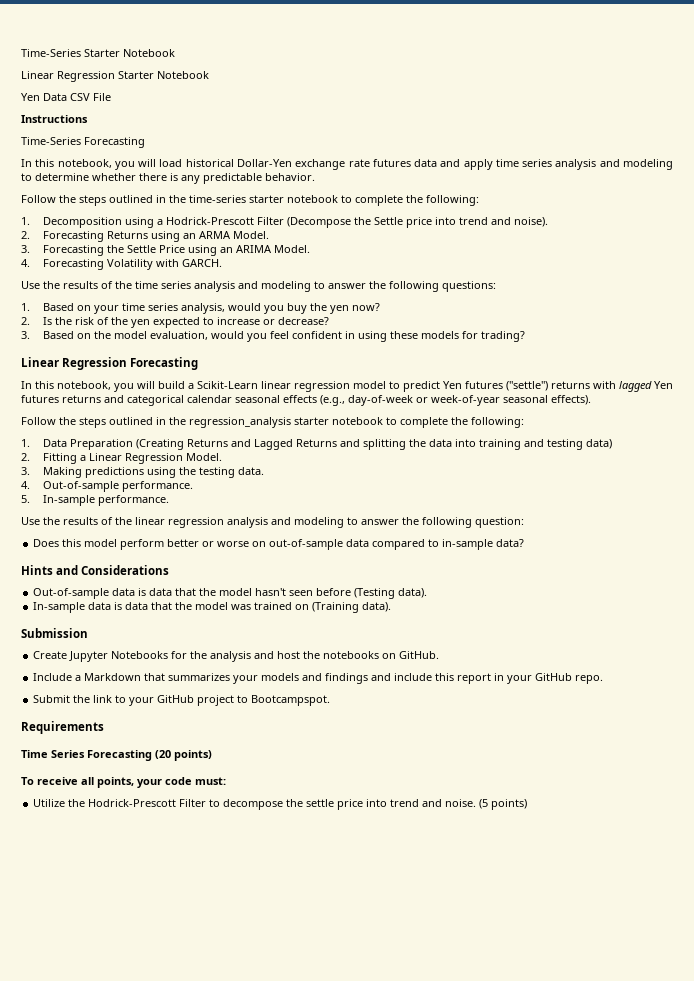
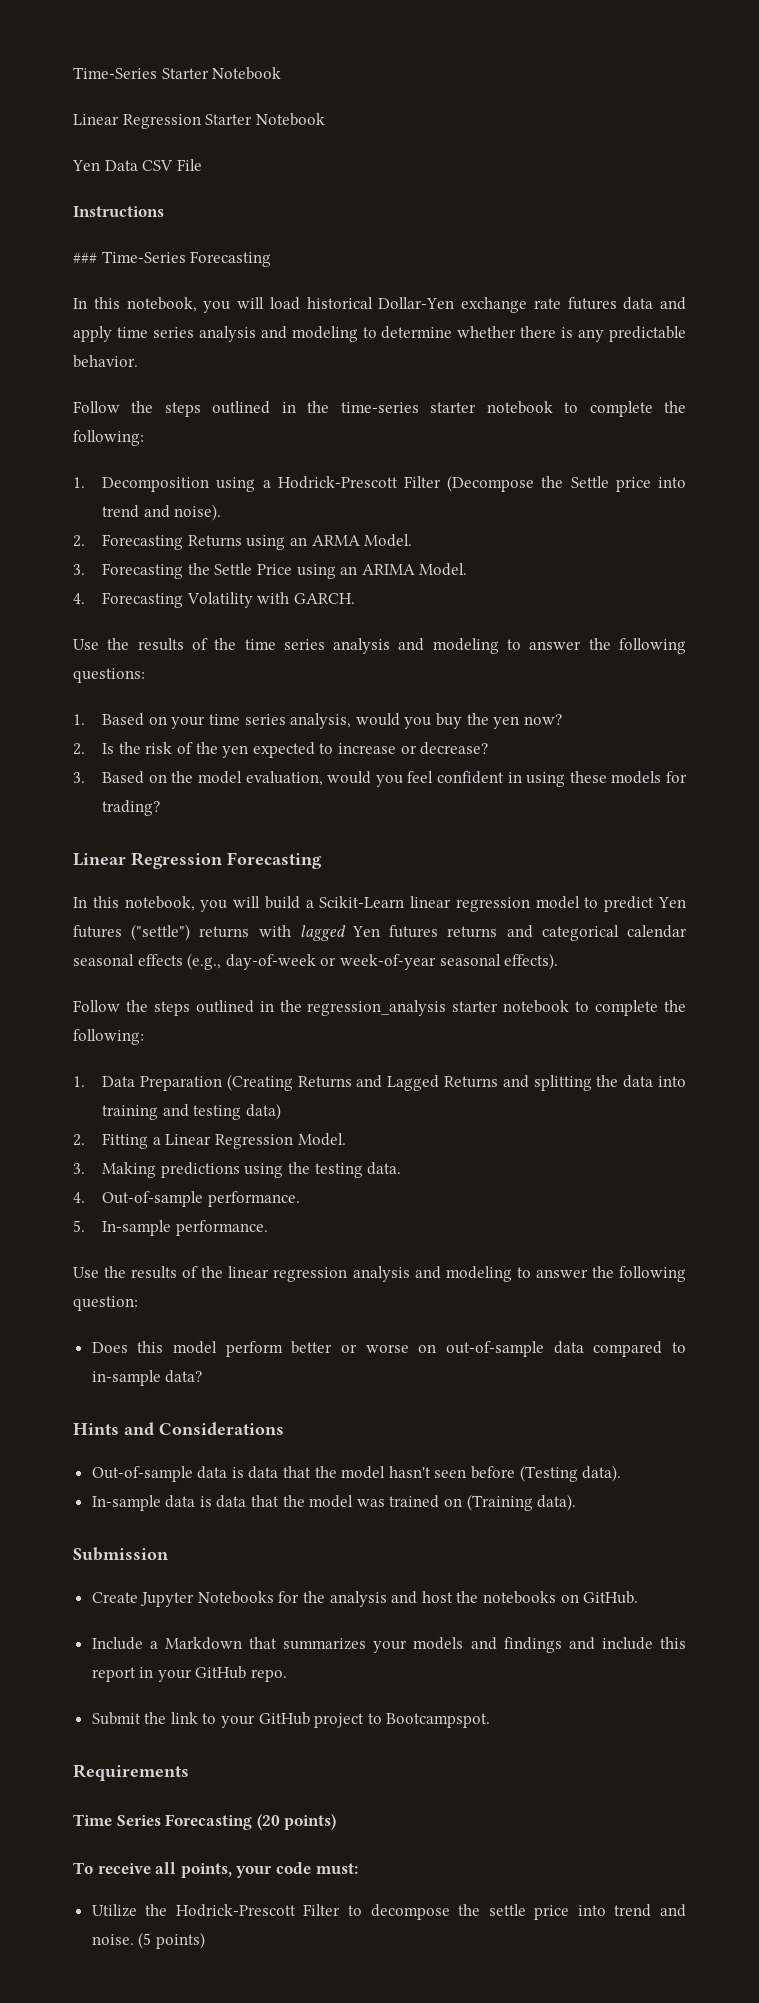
- Time-Series Forecasting
+ ### Time-Series Forecasting

